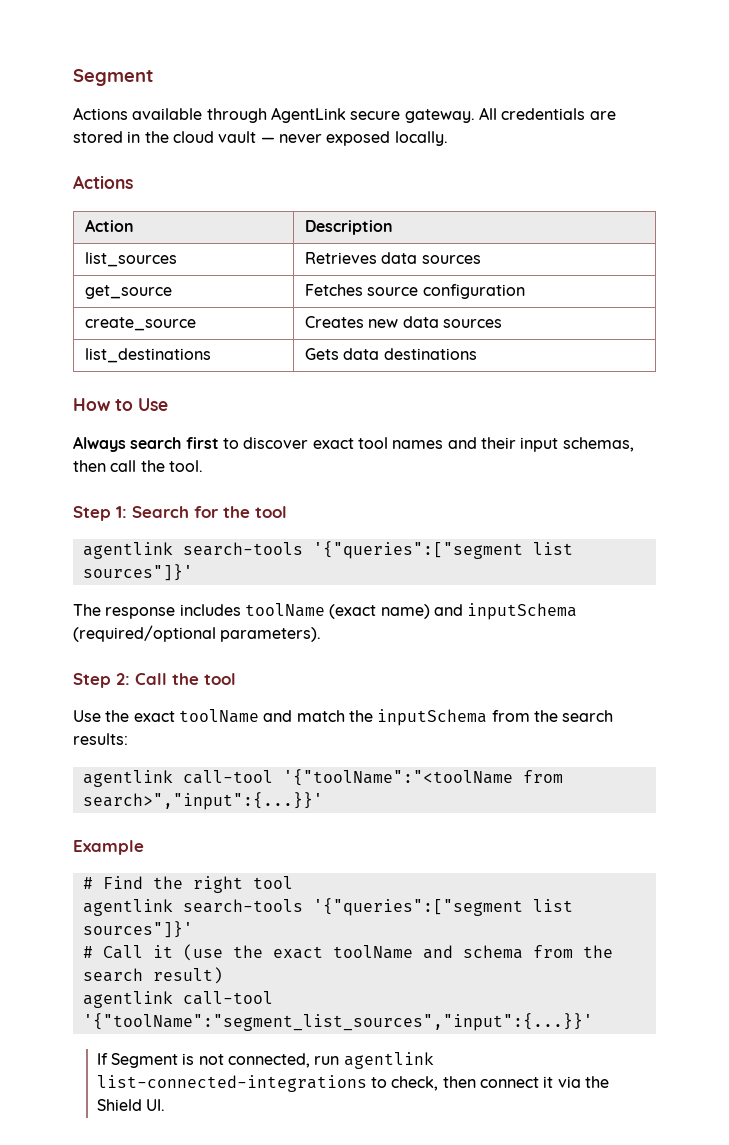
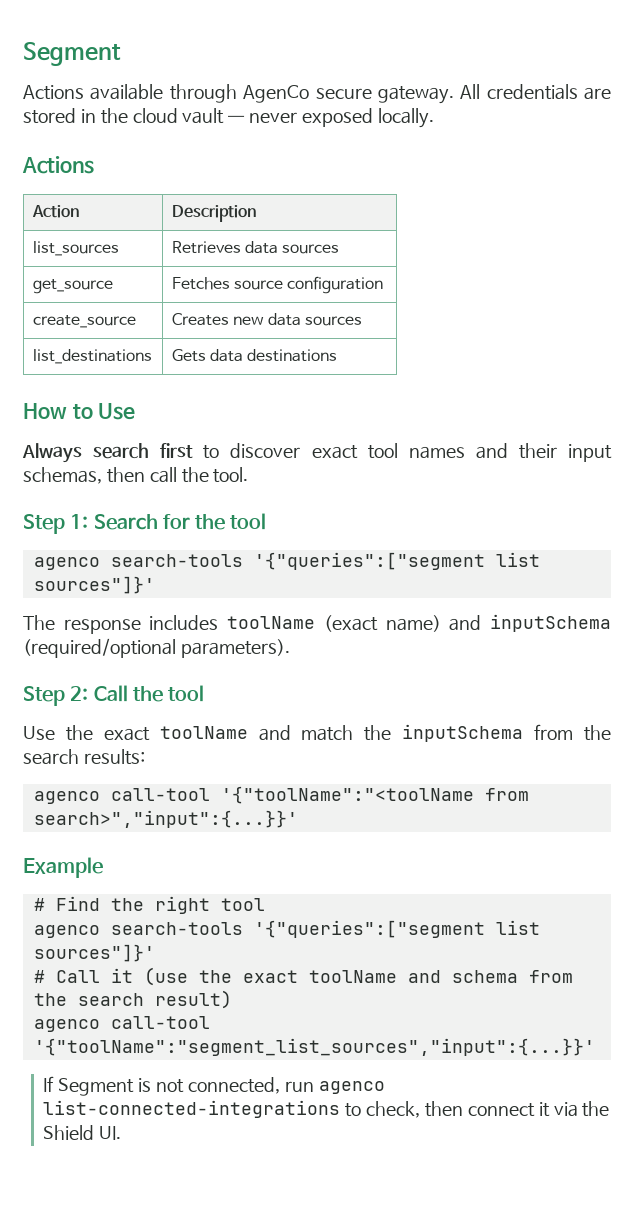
- Actions available through AgentLink secure gateway.
+ Actions available through AgenCo secure gateway.
  Step 1: Search for the tool
- agentlink search-tools '{"queries":["segment list sources"]}'
+ agenco search-tools '{"queries":["segment list sources"]}'
- agentlink call-tool '{"toolName":"<toolName from search>","input":{...}}'
+ agenco call-tool '{"toolName":"<toolName from search>","input":{...}}'
  # Find the right tool
- agentlink search-tools '{"queries":["segment list sources"]}'
+ agenco search-tools '{"queries":["segment list sources"]}'
- agentlink call-tool '{"toolName":"segment_list_sources","input":{...}}'
+ agenco call-tool '{"toolName":"segment_list_sources","input":{...}}'
- If Segment is not connected, run agentlink list-connected-integrations to check, then connect it via the Shield UI.
+ If Segment is not connected, run agenco list-connected-integrations to check, then connect it via the Shield UI.

